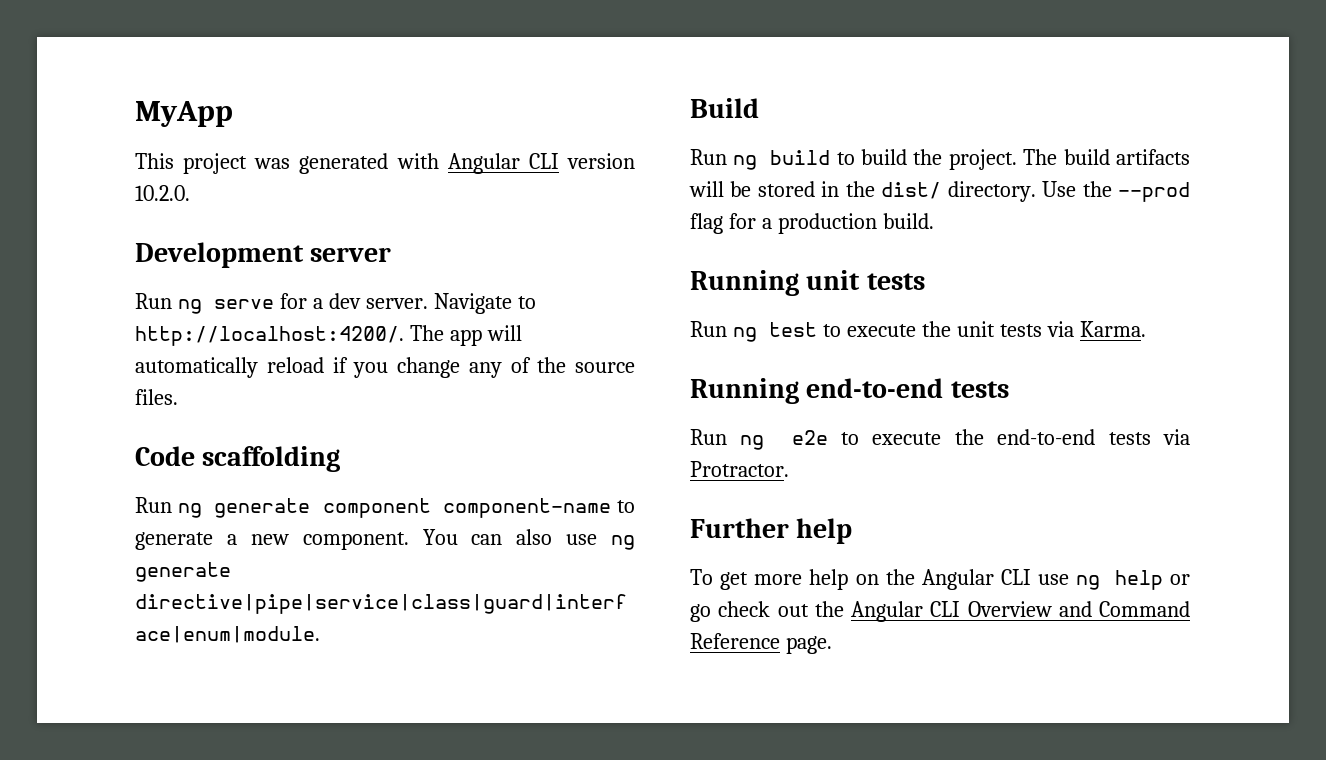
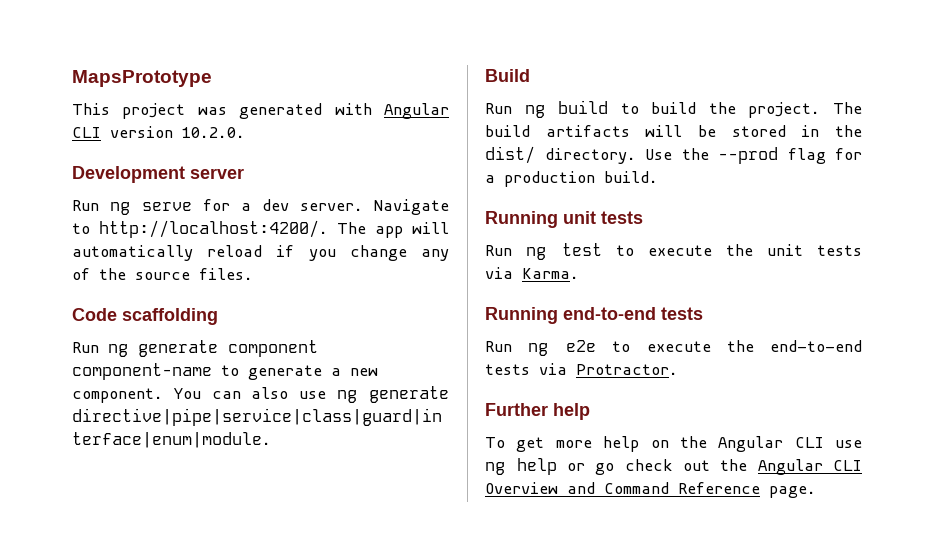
- MyApp
+ MapsPrototype

